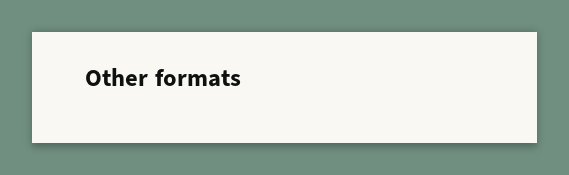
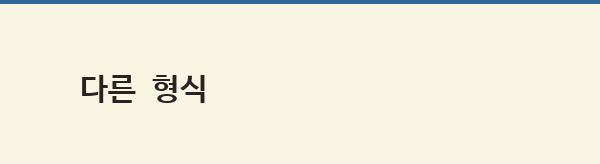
- Other formats
+ 다른 형식

